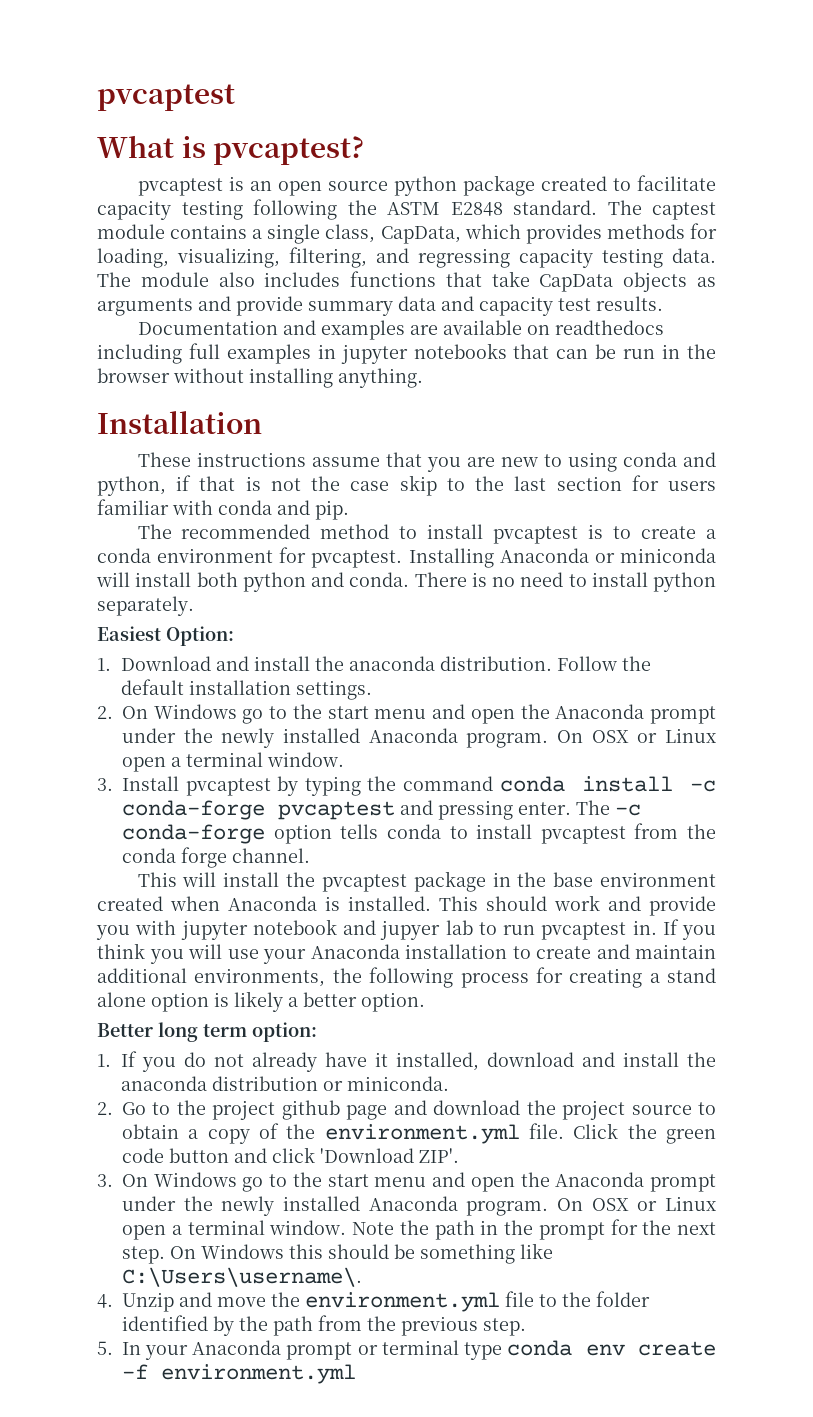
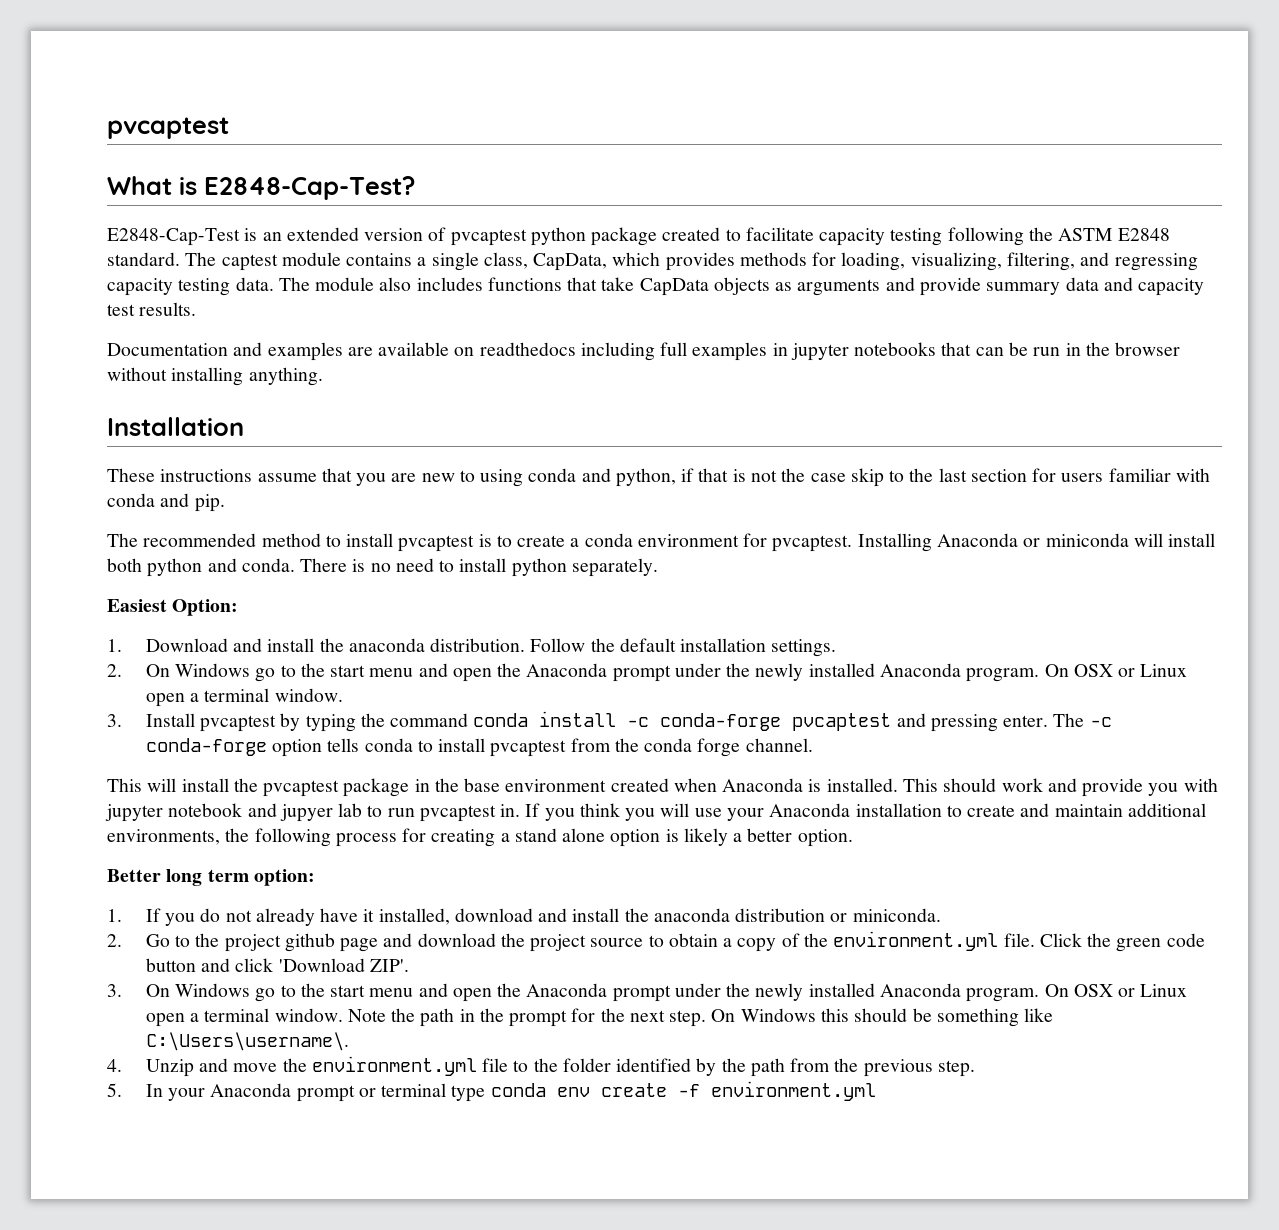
- What is pvcaptest?
- pvcaptest is an open source python package created to facilitate capacity testing following the ASTM E2848 standard.
+ What is E2848-Cap-Test?
+ E2848-Cap-Test is an extended version of pvcaptest python package created to facilitate capacity testing following the ASTM E2848 standard.

